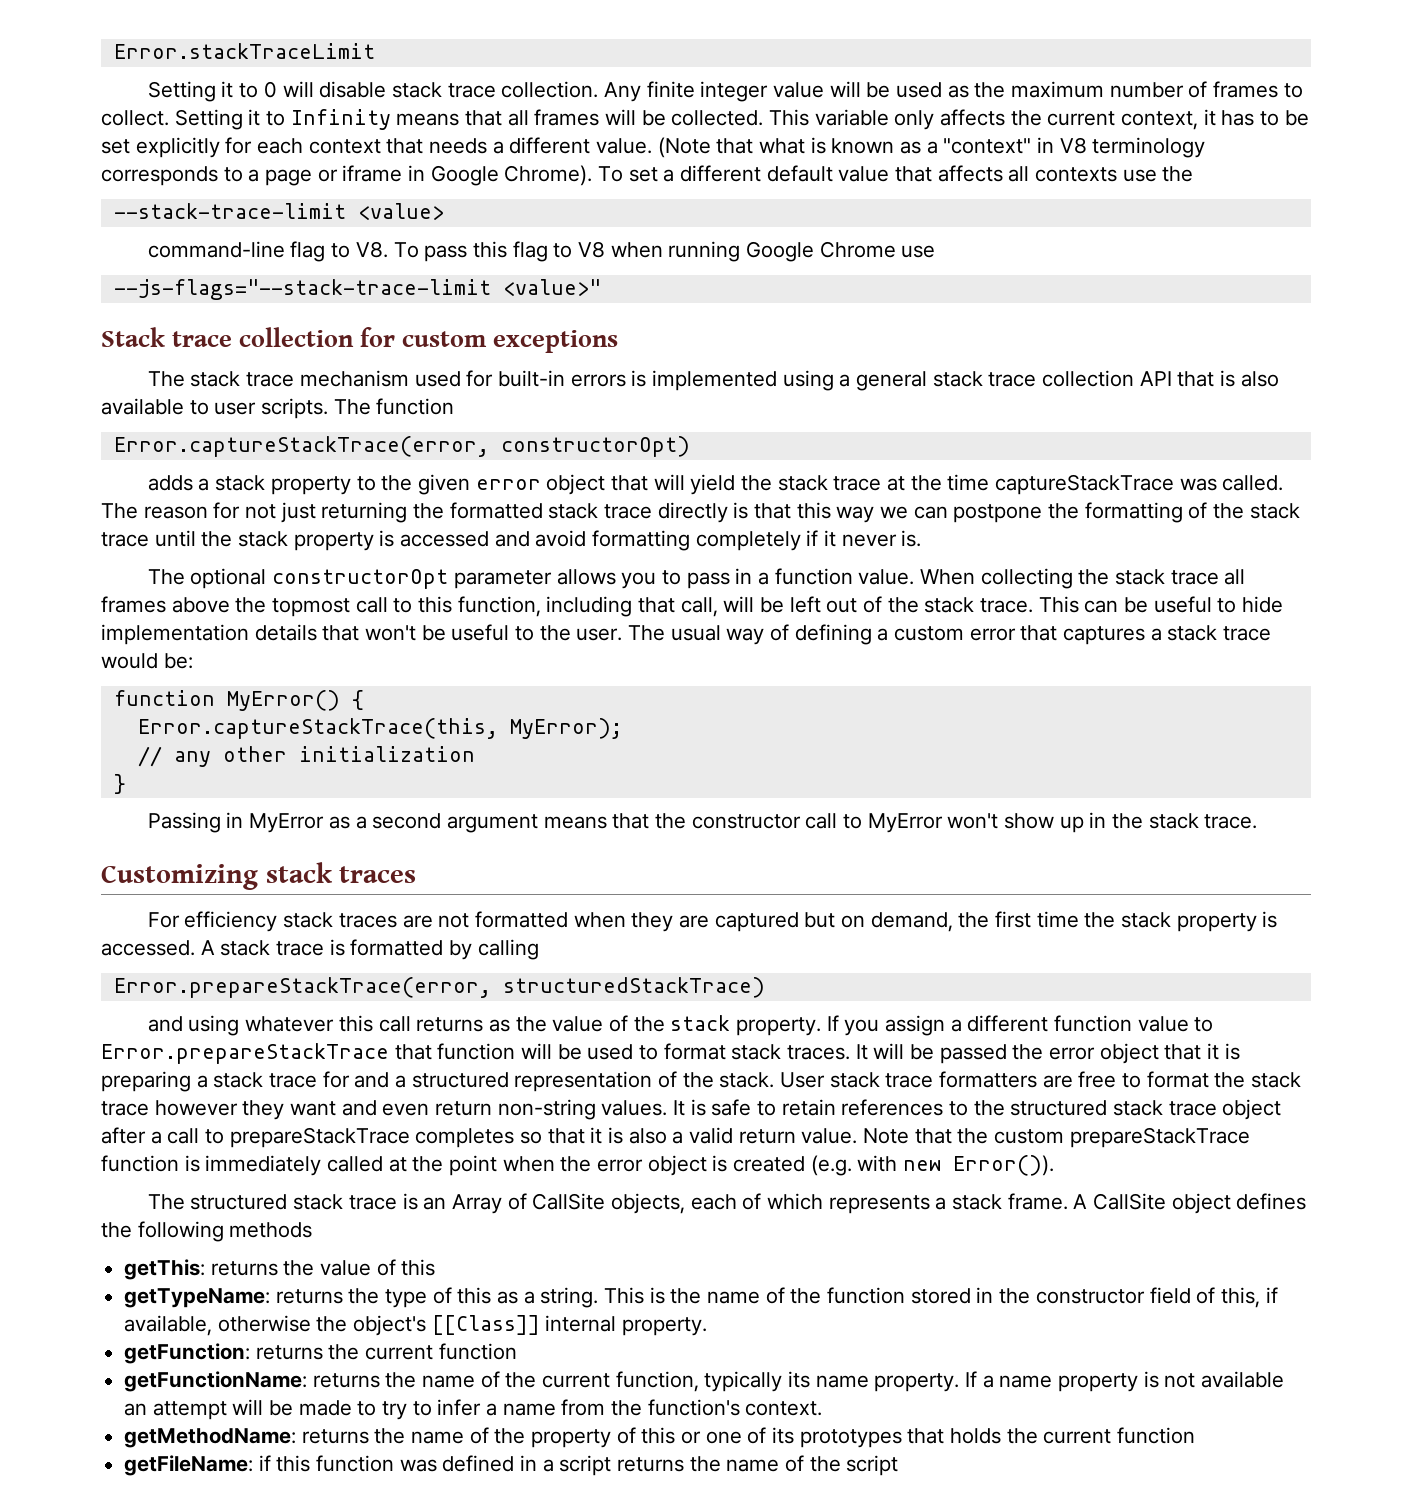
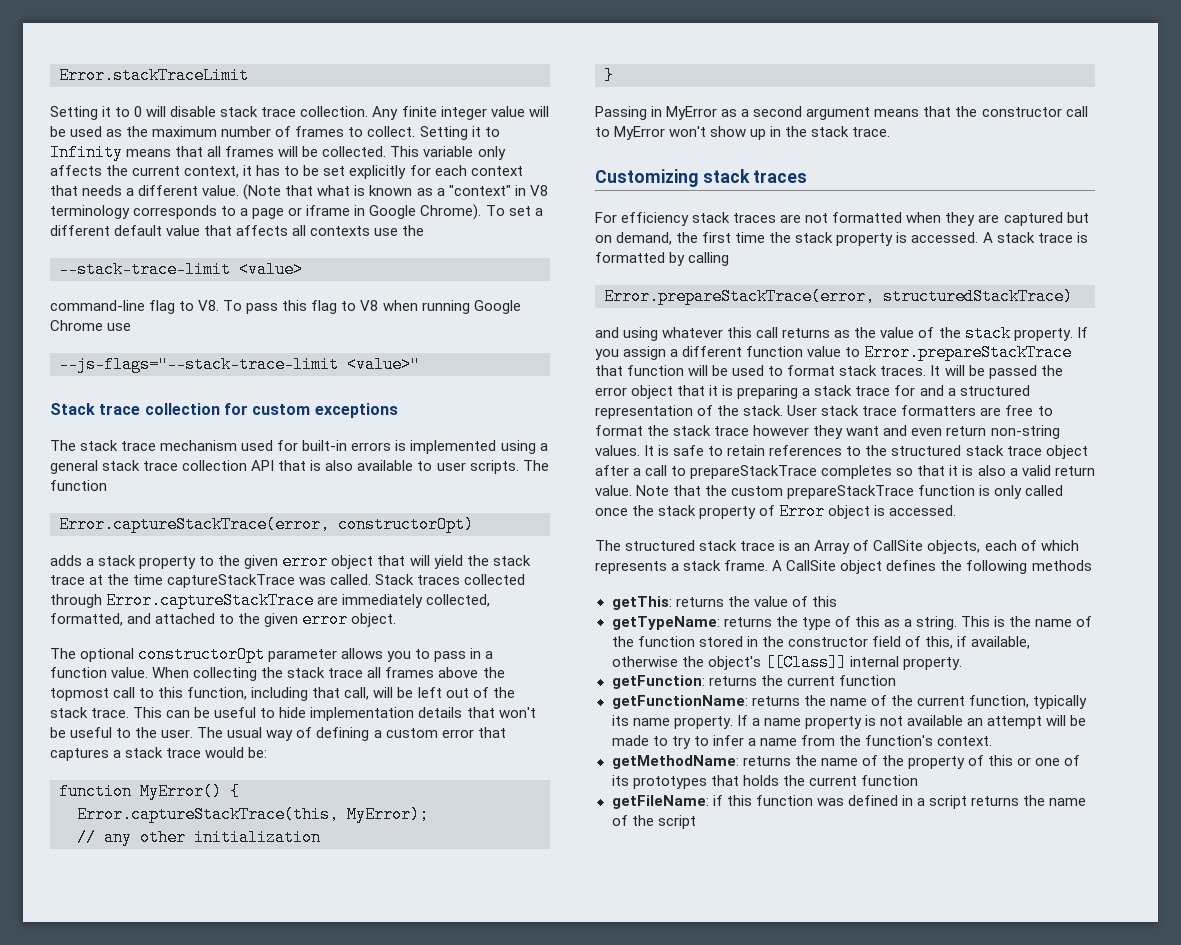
- The reason for not just returning the formatted stack trace directly is that this way we can postpone the formatting of the stack trace until the stack property is accessed and avoid formatting completely if it never is.
+ Stack traces collected through Error.captureStackTrace are immediately collected, formatted, and attached to the given error object.
- Note that the custom prepareStackTrace function is immediately called at the point when the error object is created (e.g. with new Error()).
+ Note that the custom prepareStackTrace function is only called once the stack property of Error object is accessed.

